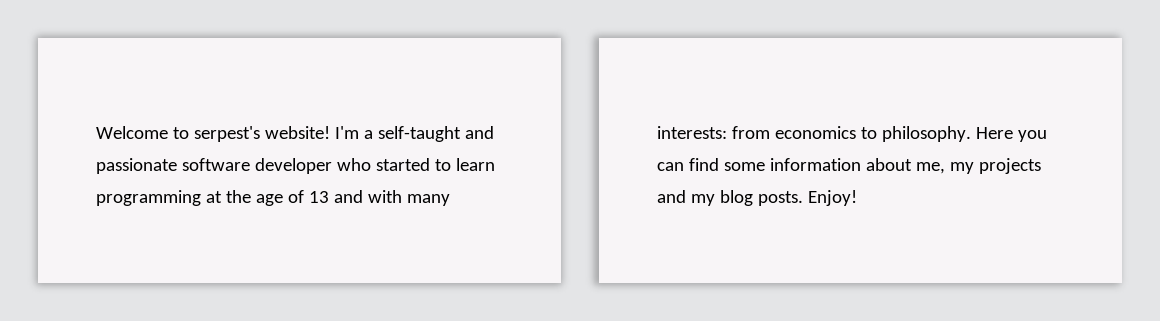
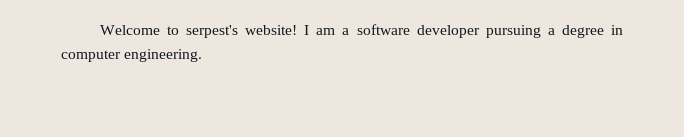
- I'm a self-taught and passionate software developer who started to learn programming at the age of 13 and with many interests: from economics to philosophy. Here you can find some information about me, my projects and my blog posts. Enjoy!
+ I am a software developer pursuing a degree in computer engineering.

